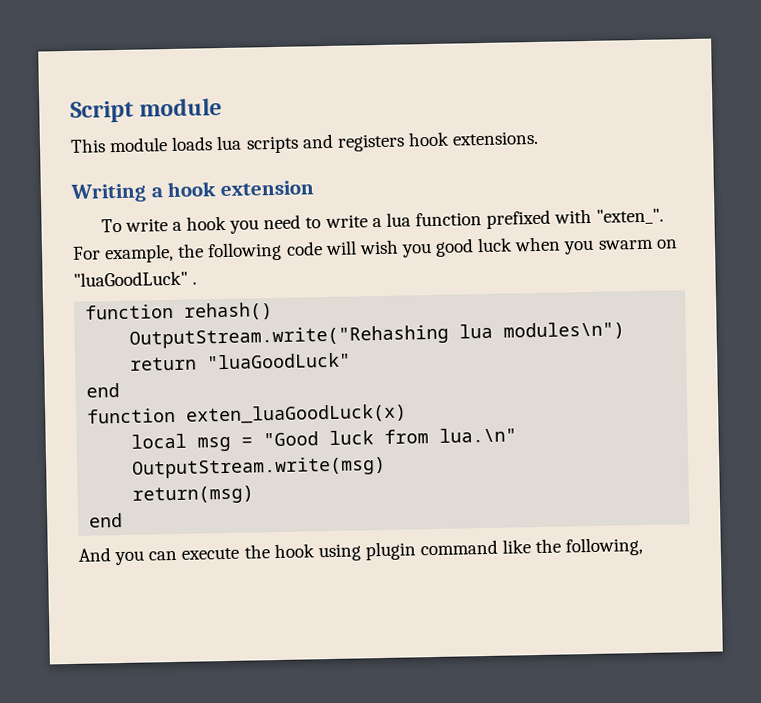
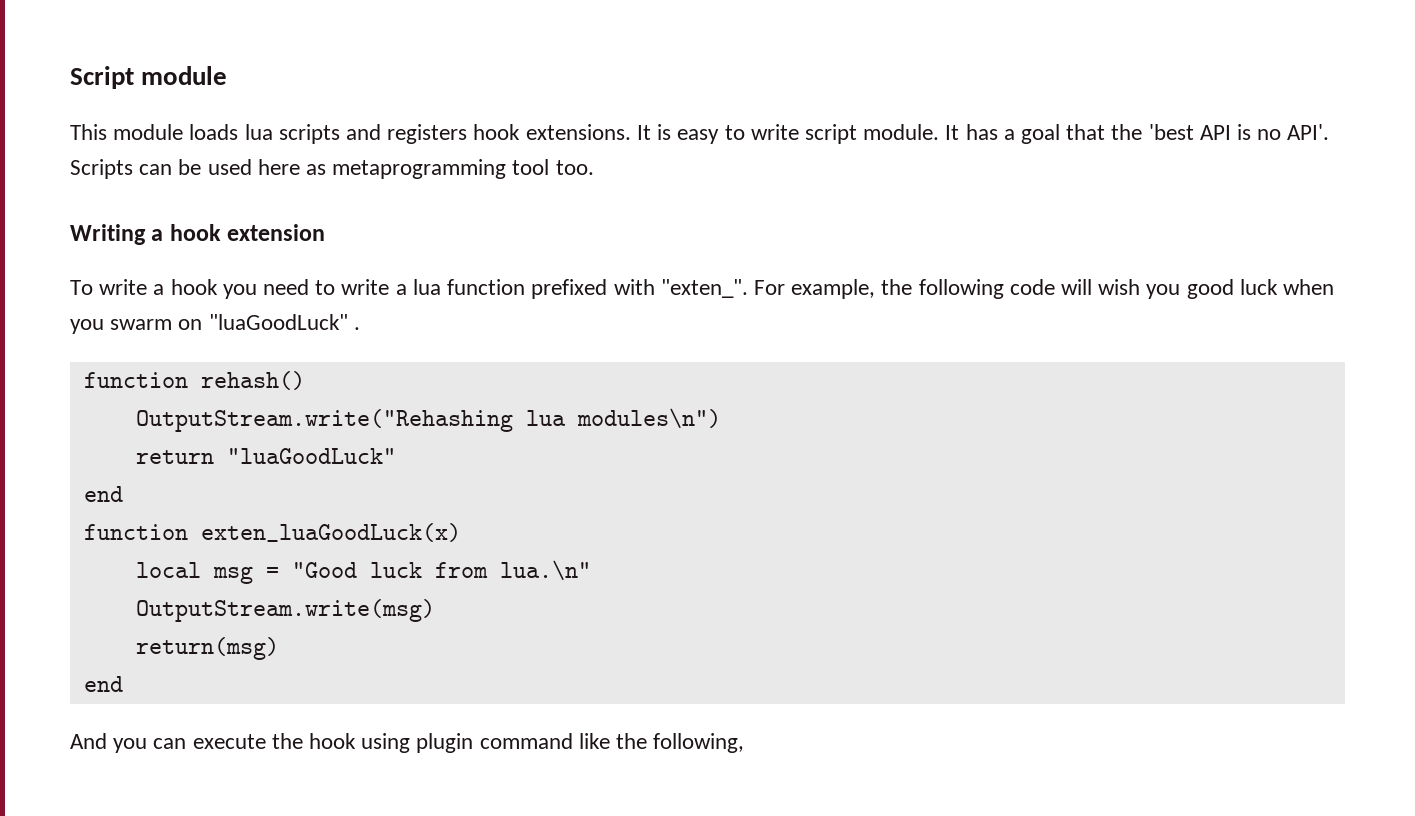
+ It is easy to write script module. It has a goal that the 'best API is no API'. Scripts can be used here as metaprogramming tool too.

